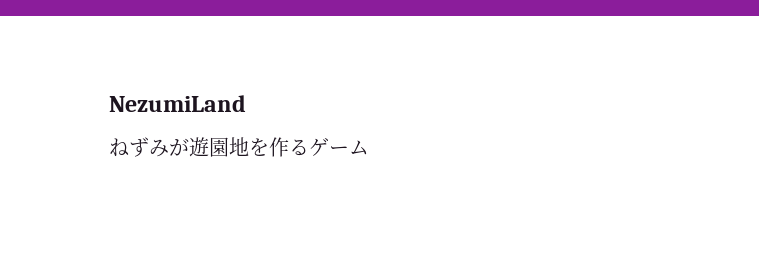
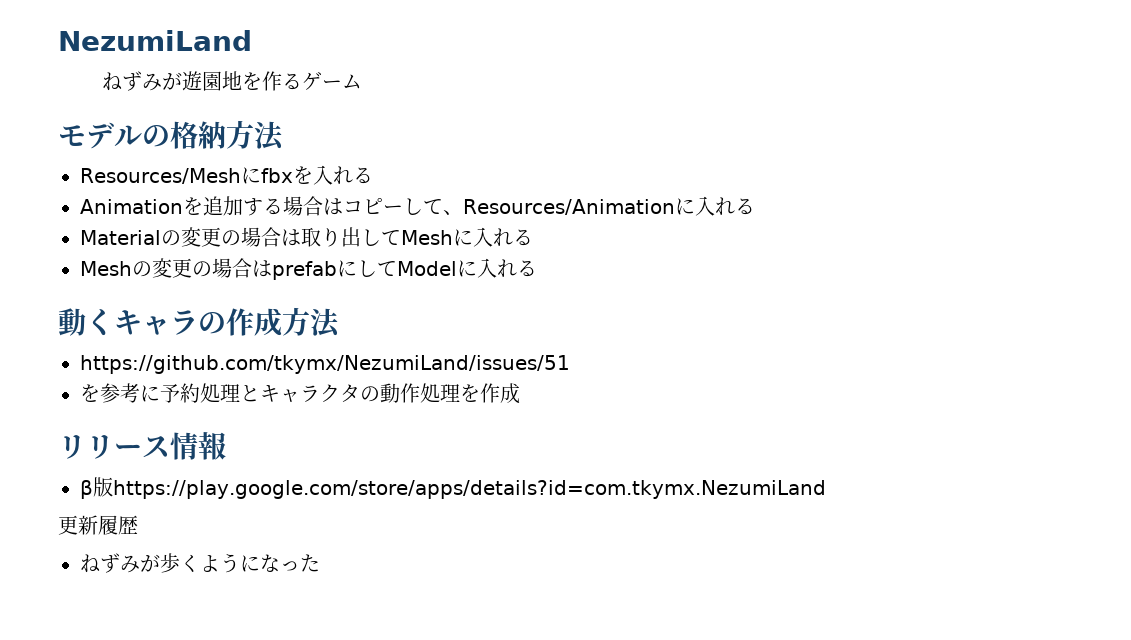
+ モデルの格納方法
+ Resources/Meshにfbxを入れる
+ Animationを追加する場合はコピーして、Resources/Animationに入れる
+ Materialの変更の場合は取り出してMeshに入れる
+ Meshの変更の場合はprefabにしてModelに入れる
+ 動くキャラの作成方法
+ https://github.com/tkymx/NezumiLand/issues/51
+ を参考に予約処理とキャラクタの動作処理を作成
+ リリース情報
+ β版https://play.google.com/store/apps/details?id=com.tkymx.NezumiLand
+ 更新履歴
+ ねずみが歩くようになった

